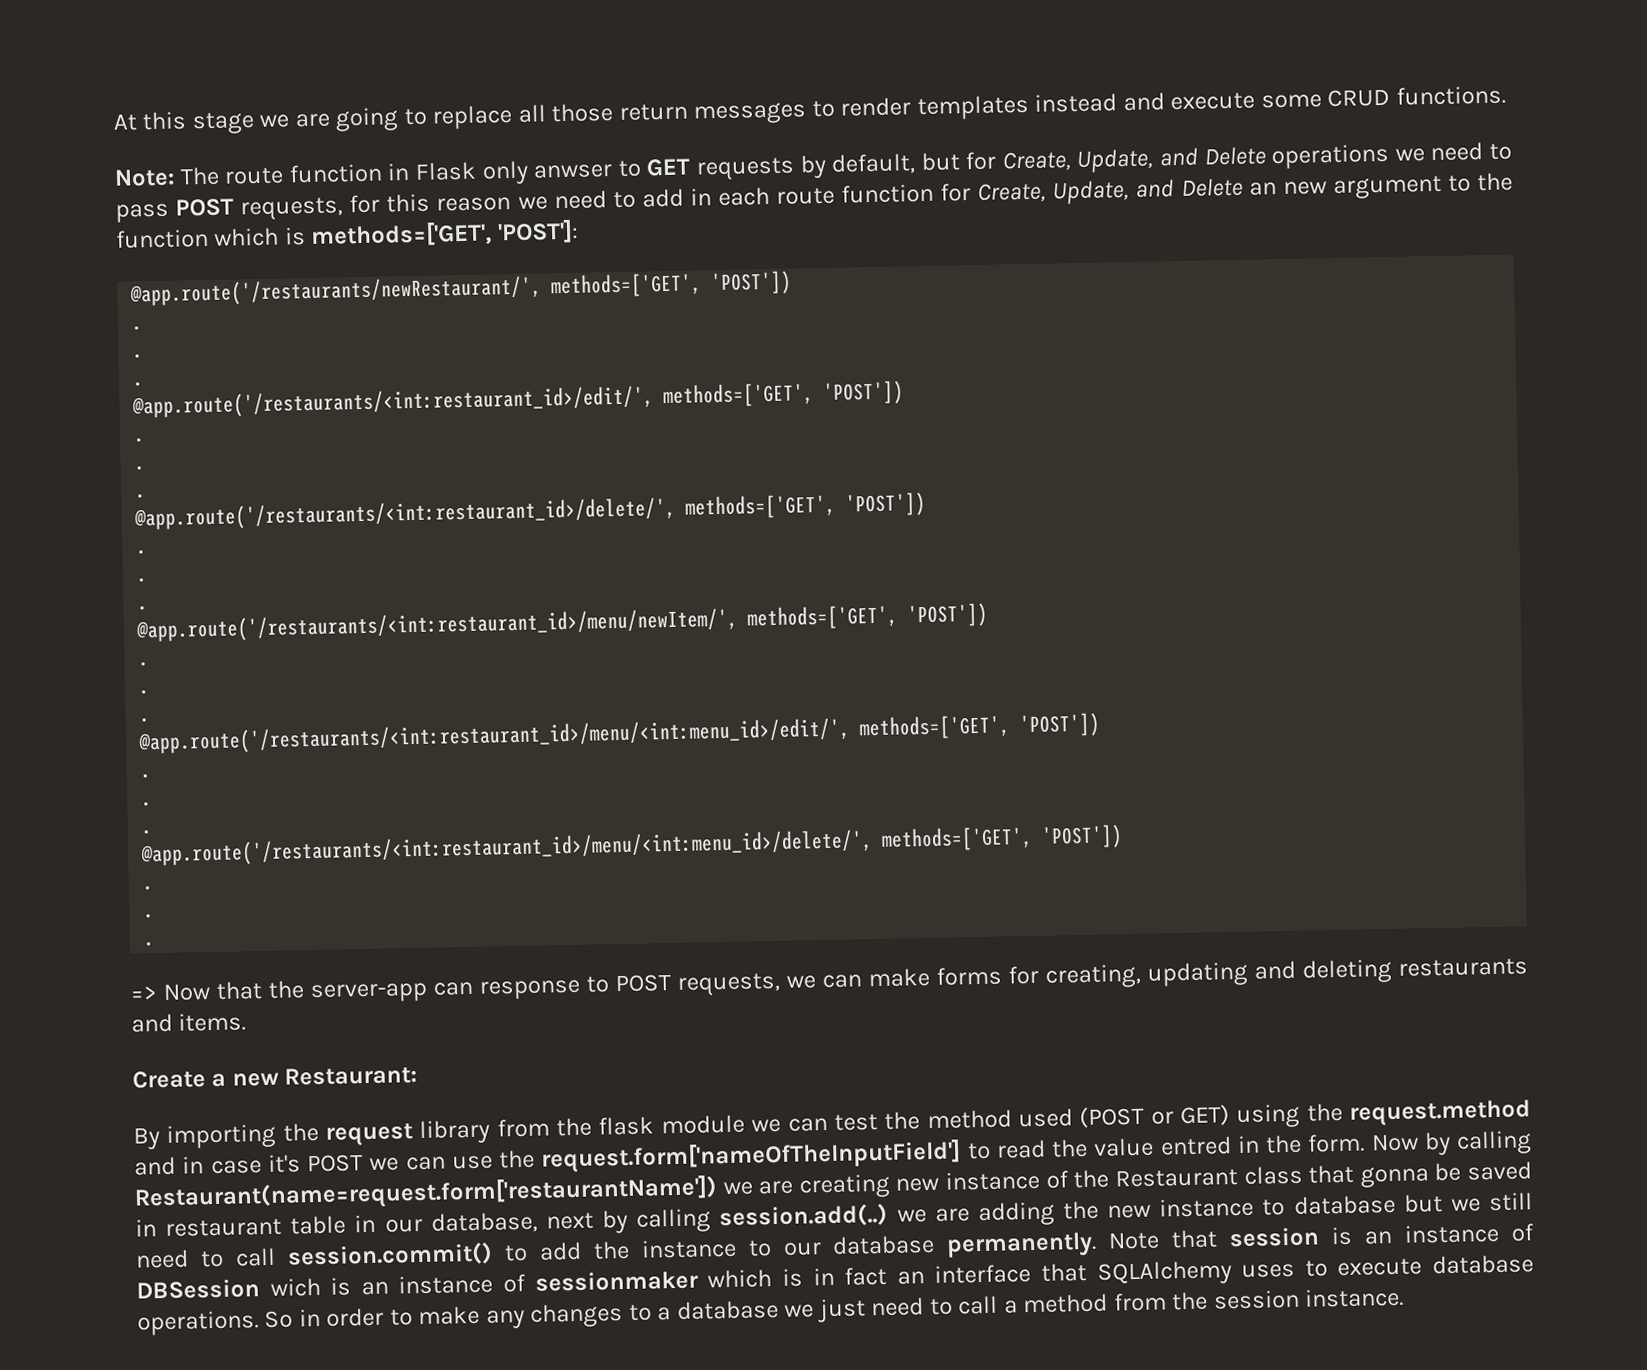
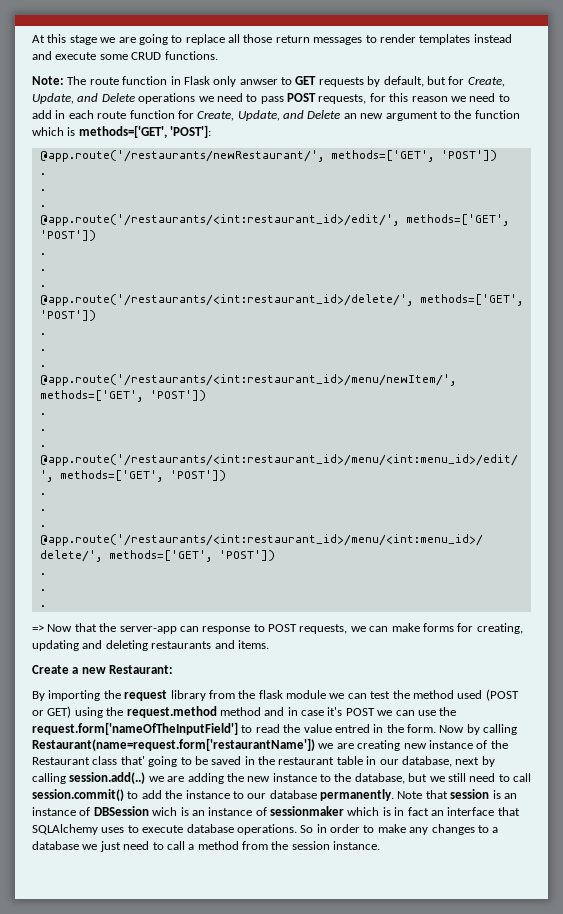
- By importing the request library from the flask module we can test the method used (POST or GET) using the request.method and in case it's POST we can use the request.form['nameOfTheInputField'] to read the value entred in the form.
+ By importing the request library from the flask module we can test the method used (POST or GET) using the request.method method and in case it's POST we can use the request.form['nameOfTheInputField'] to read the value entred in the form.
- Now by calling Restaurant(name=request.form['restaurantName']) we are creating new instance of the Restaurant class that gonna be saved in restaurant table in our database, next by calling session.add(..) we are adding the new instance to database but we still need to call session.commit() to add the instance to our database permanently.
+ Now by calling Restaurant(name=request.form['restaurantName']) we are creating new instance of the Restaurant class that' going to be saved in the restaurant table in our database, next by calling session.add(..) we are adding the new instance to the database, but we still need to call session.commit() to add the instance to our database permanently.

